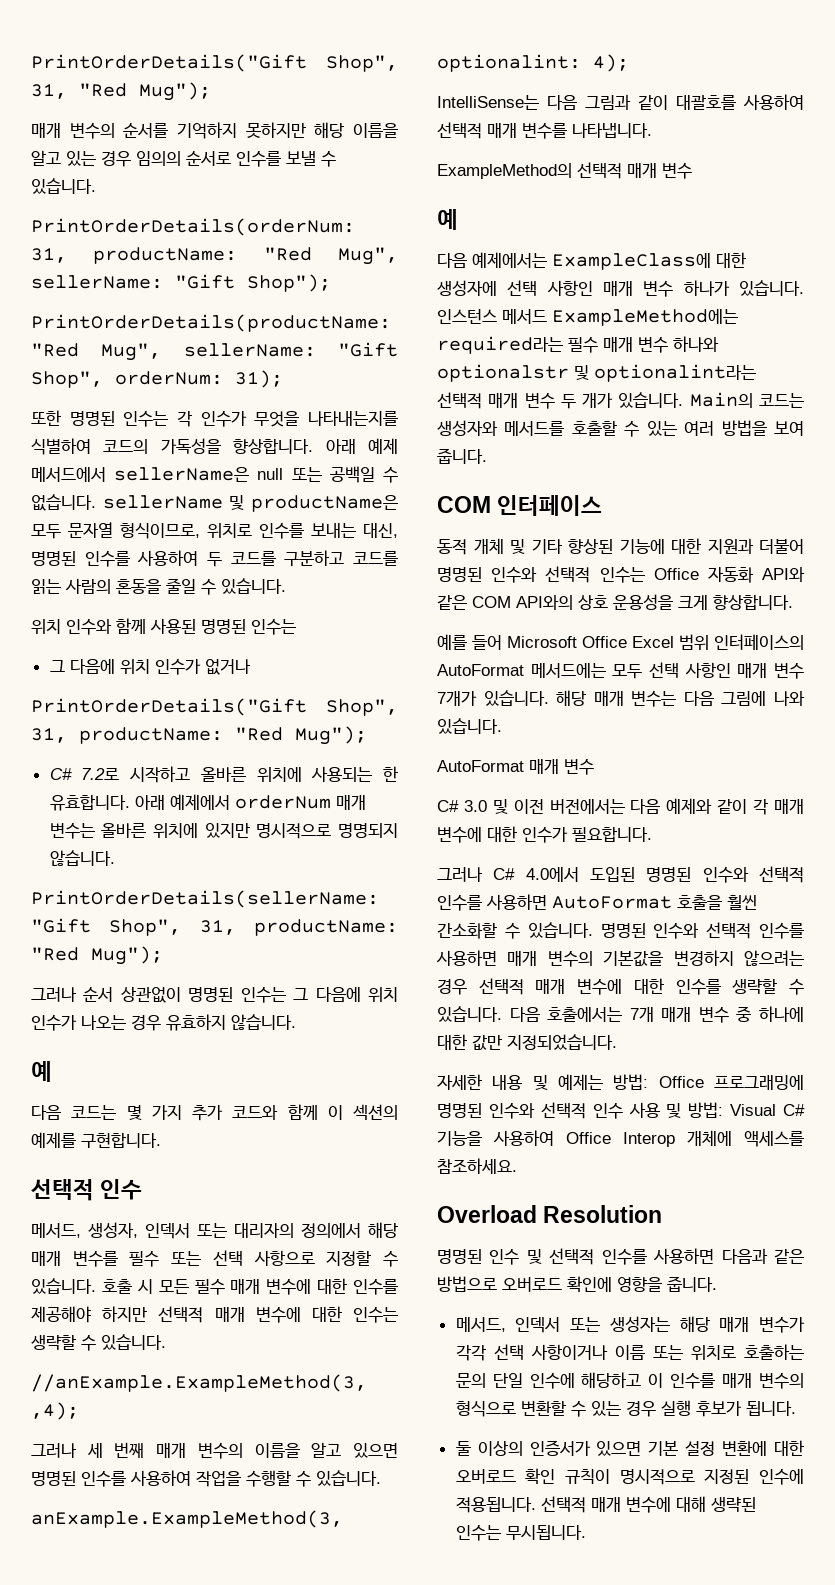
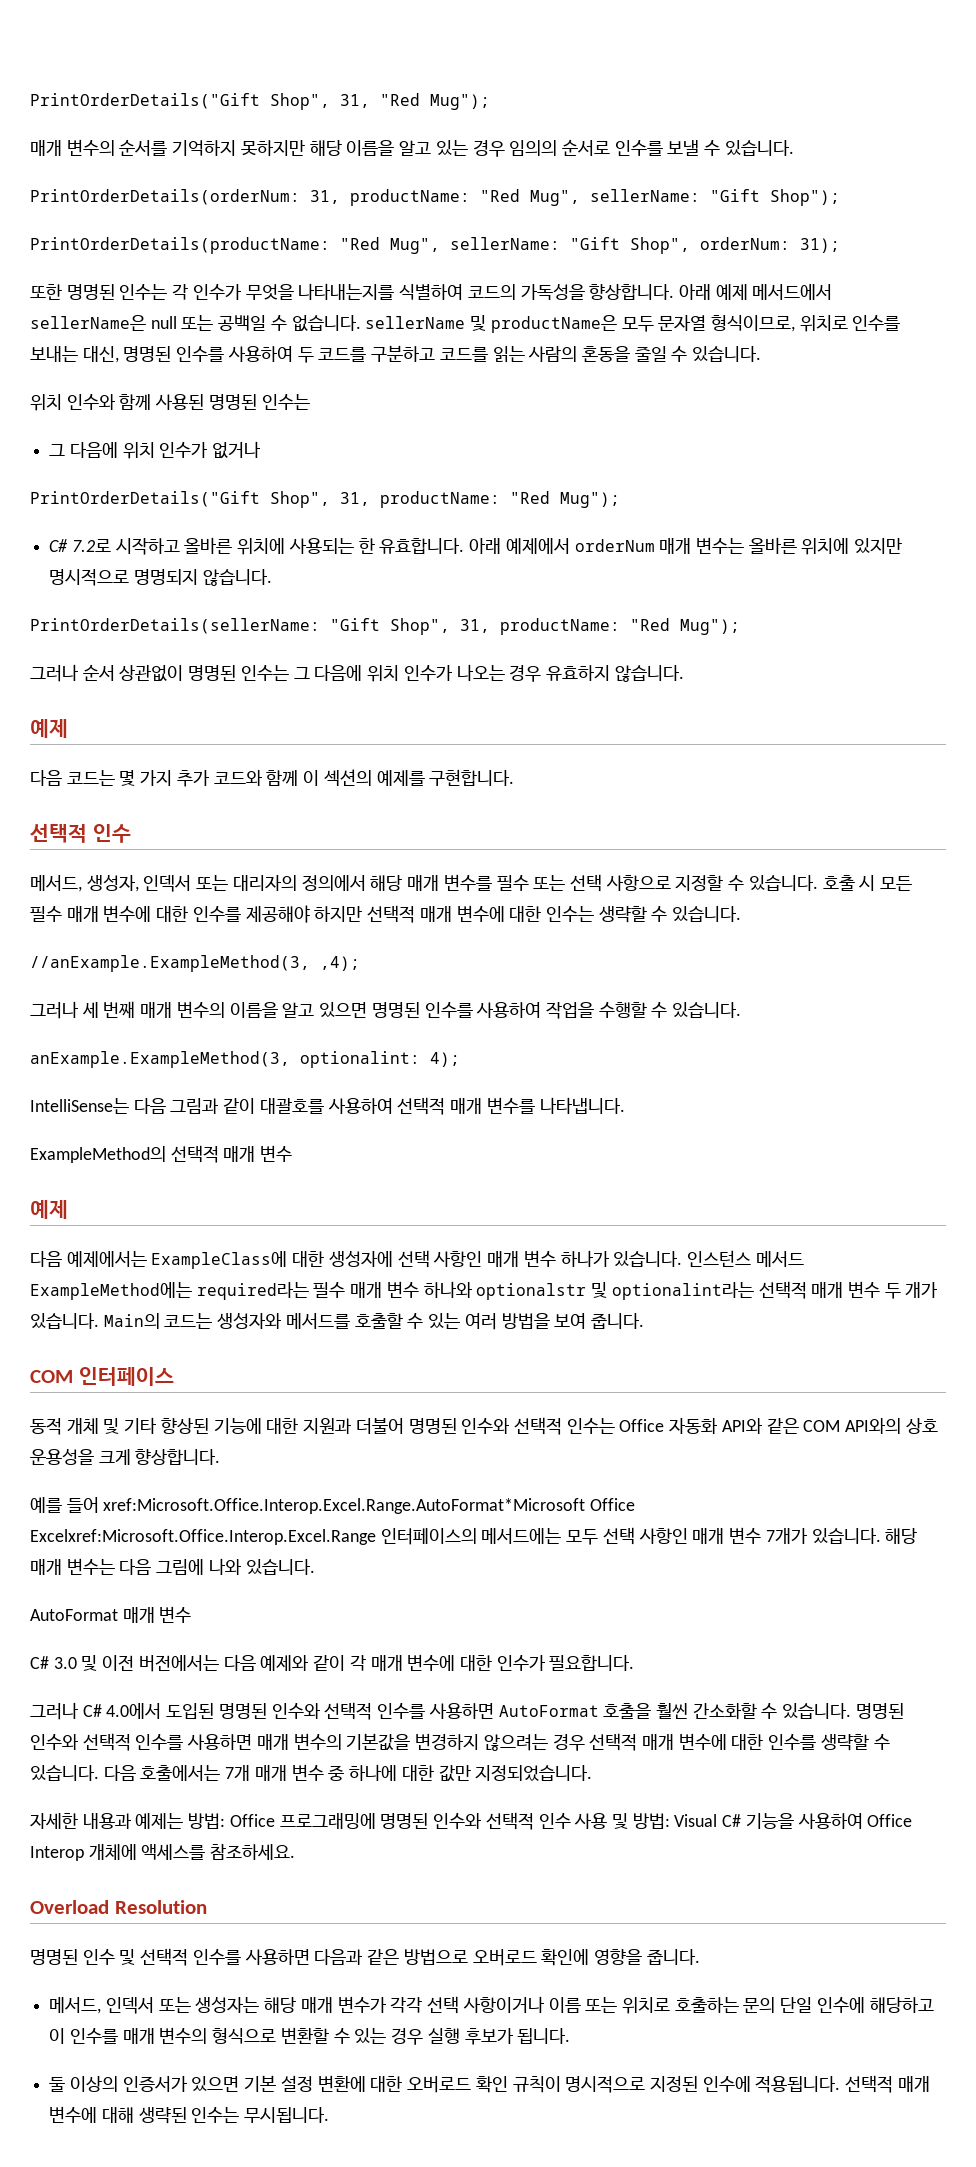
  그러나 순서 상관없이 명명된 인수는 그 다음에 위치 인수가 나오는 경우 유효하지 않습니다.
- 예
+ 예제
  ExampleMethod의 선택적 매개 변수
- 예
+ 예제
- 예를 들어 Microsoft Office Excel 범위 인터페이스의 AutoFormat 메서드에는 모두 선택 사항인 매개 변수 7개가 있습니다.
+ 예를 들어 xref:Microsoft.Office.Interop.Excel.Range.AutoFormat*Microsoft Office Excelxref:Microsoft.Office.Interop.Excel.Range 인터페이스의 메서드에는 모두 선택 사항인 매개 변수 7개가 있습니다.
- 자세한 내용 및 예제는 방법: Office 프로그래밍에 명명된 인수와 선택적 인수 사용 및 방법: Visual C# 기능을 사용하여 Office Interop 개체에 액세스를 참조하세요.
+ 자세한 내용과 예제는 방법: Office 프로그래밍에 명명된 인수와 선택적 인수 사용 및 방법: Visual C# 기능을 사용하여 Office Interop 개체에 액세스를 참조하세요.

